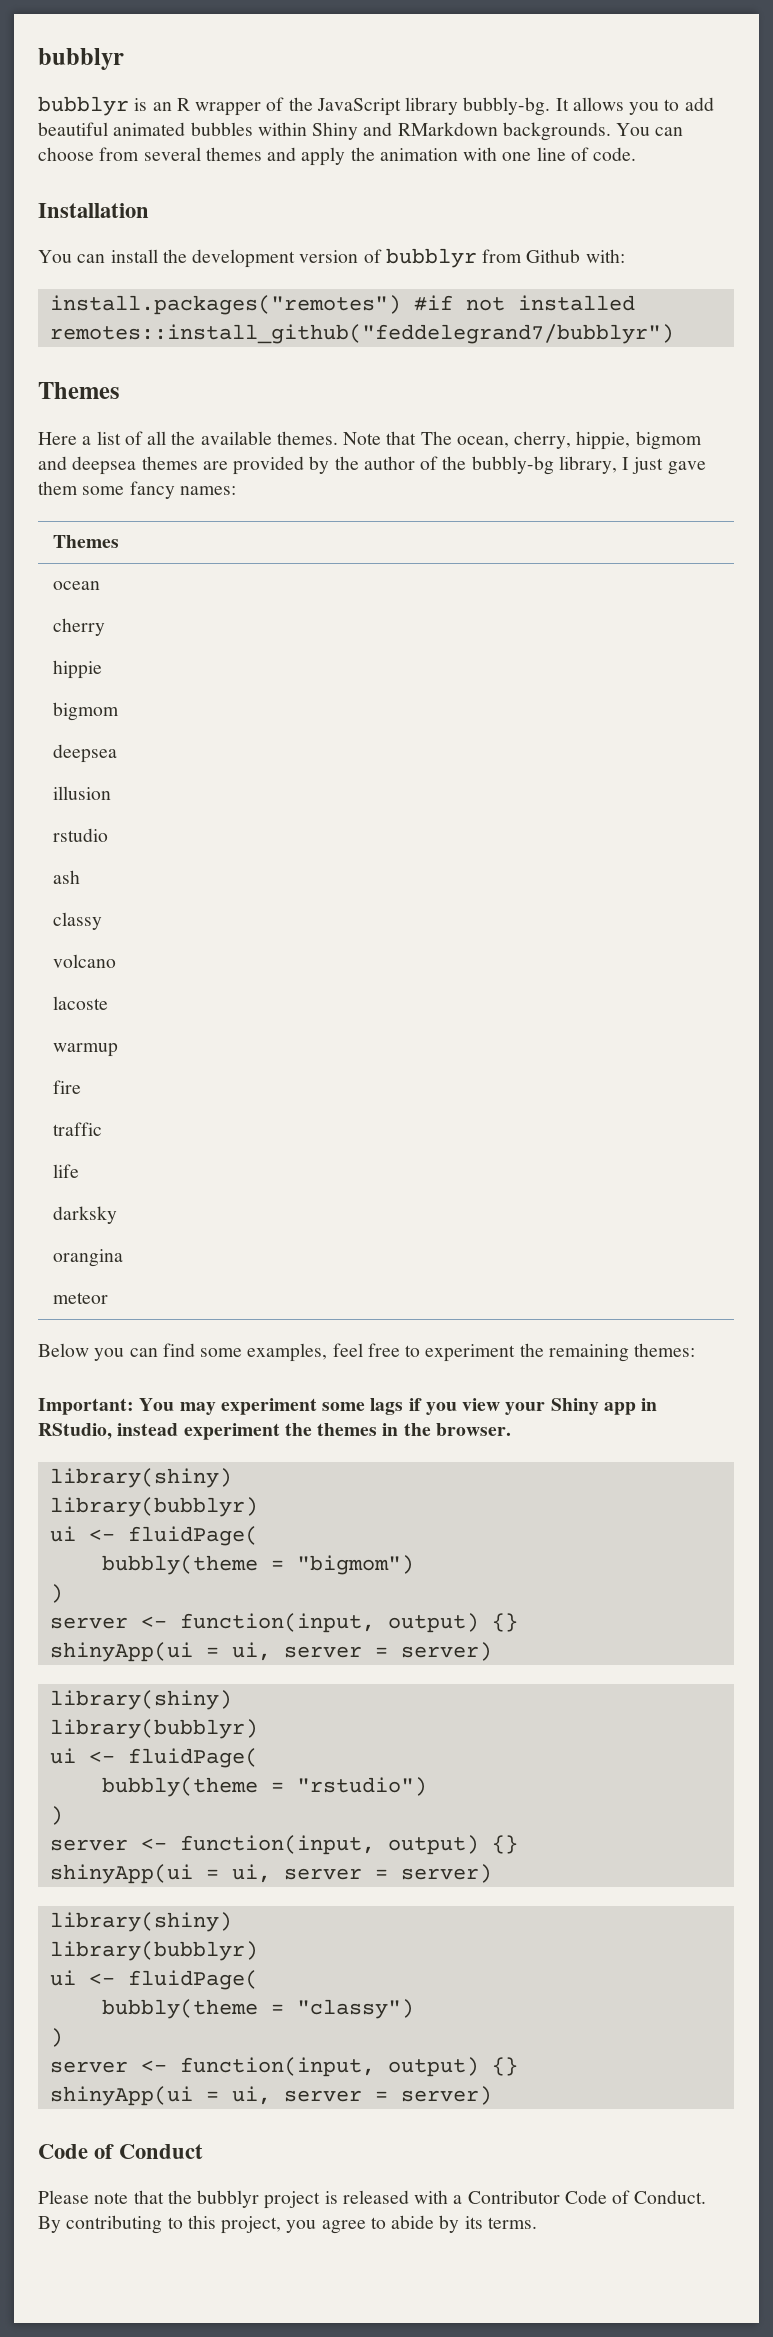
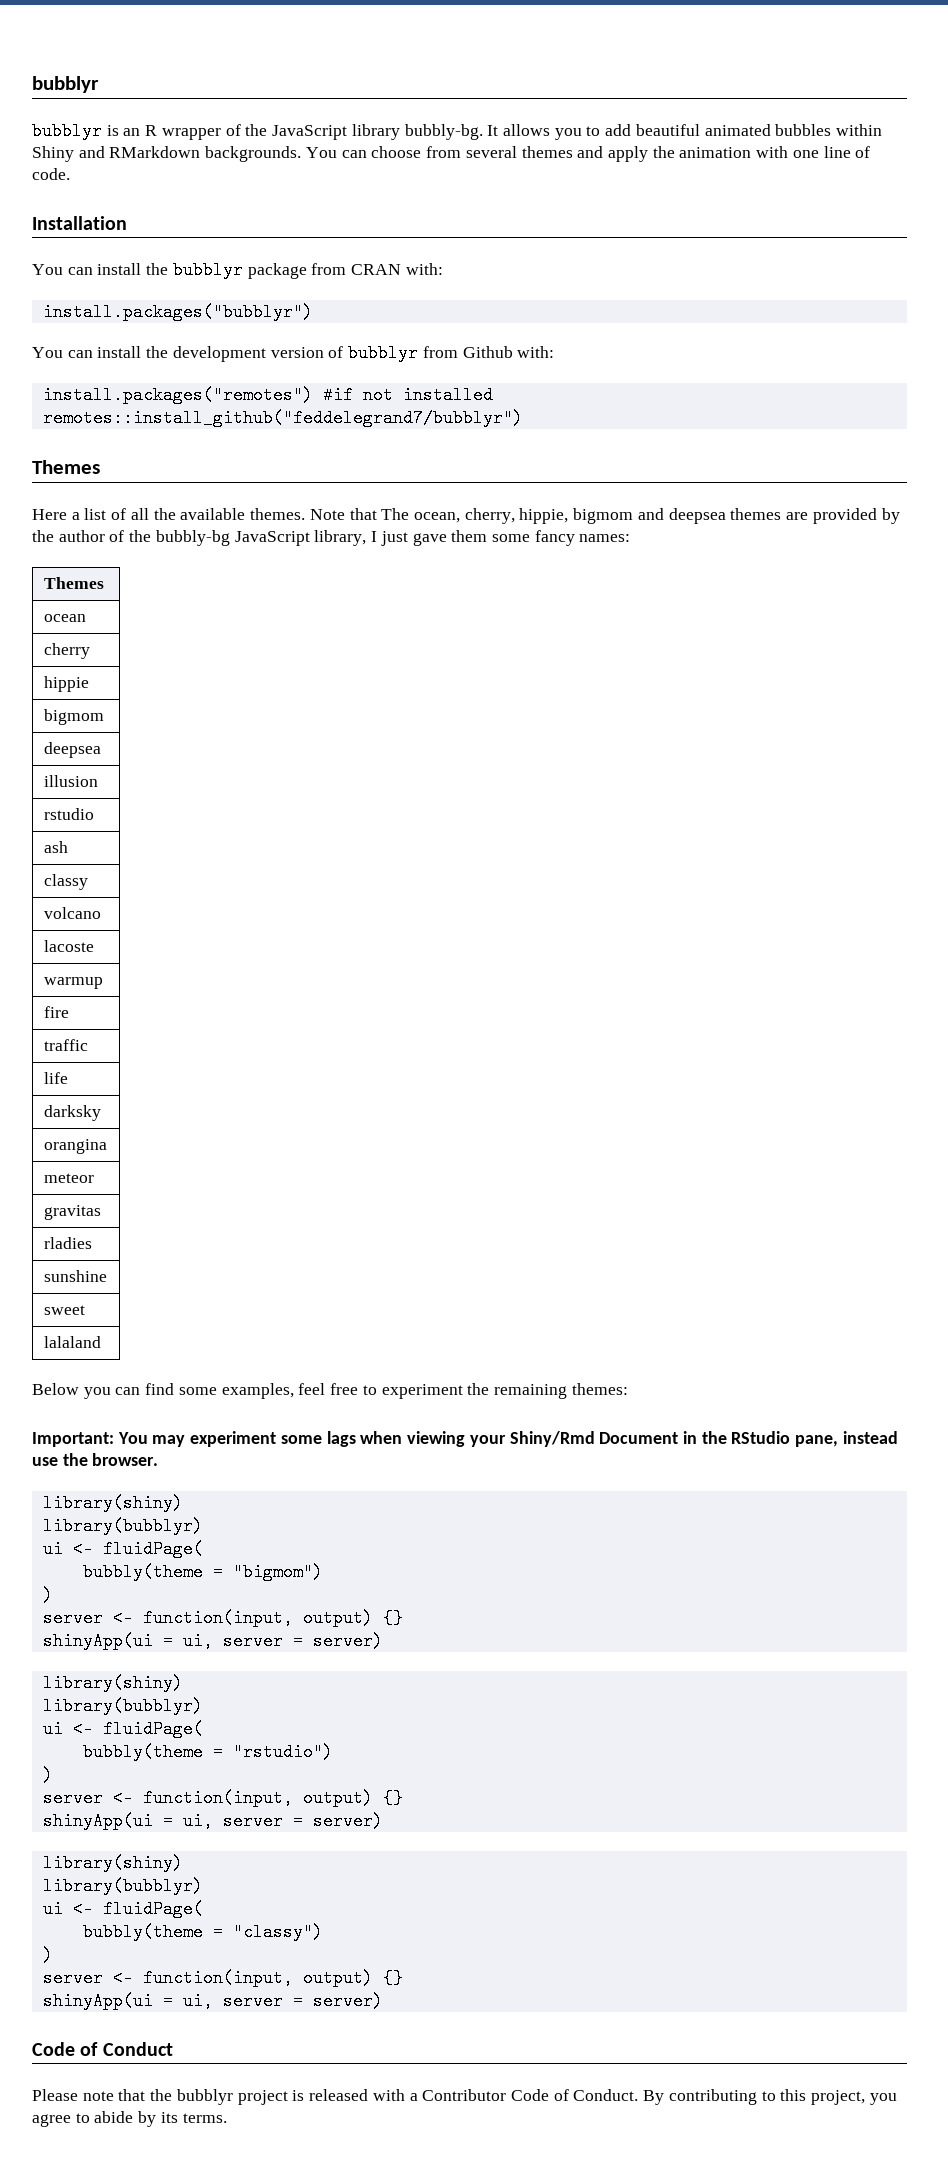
+ You can install the bubblyr package from CRAN with:
+ install.packages("bubblyr")
- Note that The ocean, cherry, hippie, bigmom and deepsea themes are provided by the author of the bubbly-bg library, I just gave them some fancy names:
+ Note that The ocean, cherry, hippie, bigmom and deepsea themes are provided by the author of the bubbly-bg JavaScript library, I just gave them some fancy names:
+ gravitas
+ rladies
+ sunshine
+ sweet
+ lalaland
- Important: You may experiment some lags if you view your Shiny app in RStudio, instead experiment the themes in the browser.
+ Important: You may experiment some lags when viewing your Shiny/Rmd Document in the RStudio pane, instead use the browser.

